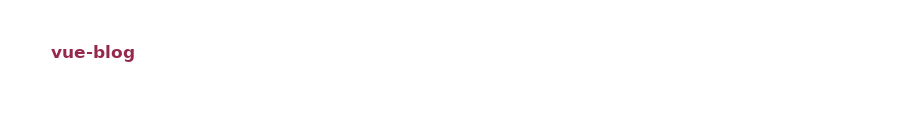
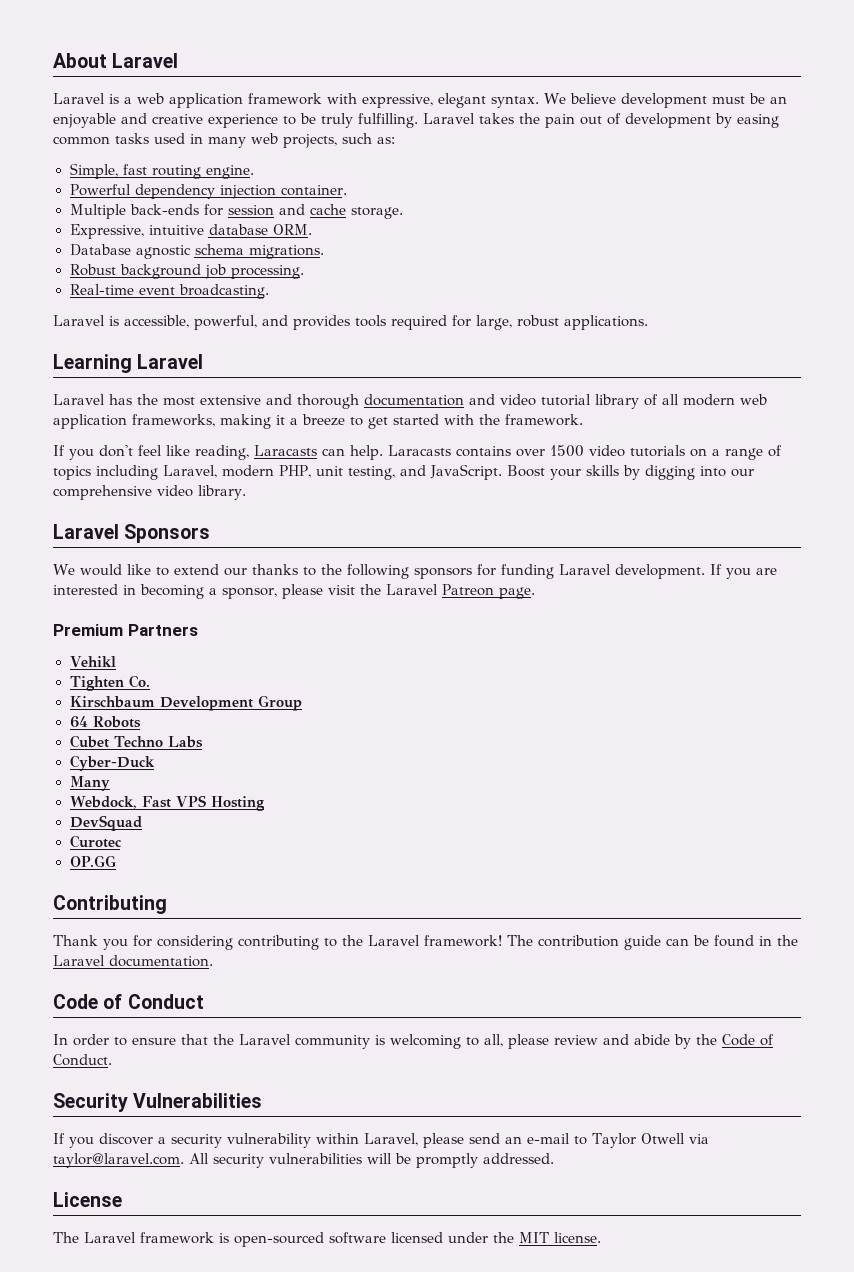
- vue-blog
+ About Laravel
+ Laravel is a web application framework with expressive, elegant syntax. We believe development must be an enjoyable and creative experience to be truly fulfilling. Laravel takes the pain out of development by easing common tasks used in many web projects, such as:
+ Simple, fast routing engine.
+ Powerful dependency injection container.
+ Multiple back-ends for session and cache storage.
+ Expressive, intuitive database ORM.
+ Database agnostic schema migrations.
+ Robust background job processing.
+ Real-time event broadcasting.
+ Laravel is accessible, powerful, and provides tools required for large, robust applications.
+ Learning Laravel
+ Laravel has the most extensive and thorough documentation and video tutorial library of all modern web application frameworks, making it a breeze to get started with the framework.
+ If you don't feel like reading, Laracasts can help. Laracasts contains over 1500 video tutorials on a range of topics including Laravel, modern PHP, unit testing, and JavaScript. Boost your skills by digging into our comprehensive video library.
+ Laravel Sponsors
+ We would like to extend our thanks to the following sponsors for funding Laravel development. If you are interested in becoming a sponsor, please visit the Laravel Patreon page.
+ Premium Partners
+ Vehikl
+ Tighten Co.
+ Kirschbaum Development Group
+ 64 Robots
+ Cubet Techno Labs
+ Cyber-Duck
+ Many
+ Webdock, Fast VPS Hosting
+ DevSquad
+ Curotec
+ OP.GG
+ Contributing
+ Thank you for considering contributing to the Laravel framework! The contribution guide can be found in the Laravel documentation.
+ Code of Conduct
+ In order to ensure that the Laravel community is welcoming to all, please review and abide by the Code of Conduct.
+ Security Vulnerabilities
+ If you discover a security vulnerability within Laravel, please send an e-mail to Taylor Otwell via taylor@laravel.com. All security vulnerabilities will be promptly addressed.
+ License
+ The Laravel framework is open-sourced software licensed under the MIT license.

